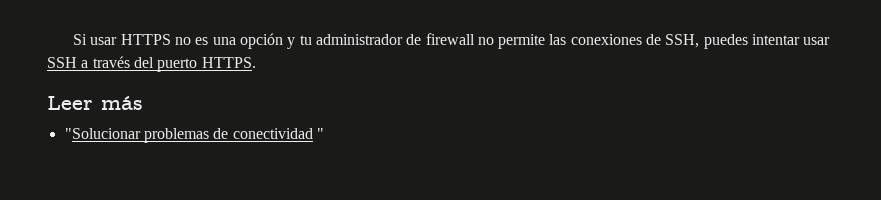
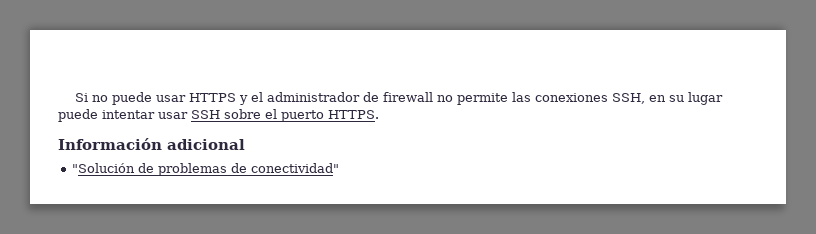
- Si usar HTTPS no es una opción y tu administrador de firewall no permite las conexiones de SSH, puedes intentar usar SSH a través del puerto HTTPS.
- Leer más
- "Solucionar problemas de conectividad "
+ Si no puede usar HTTPS y el administrador de firewall no permite las conexiones SSH, en su lugar puede intentar usar SSH sobre el puerto HTTPS.
+ Información adicional
+ "Solución de problemas de conectividad"

